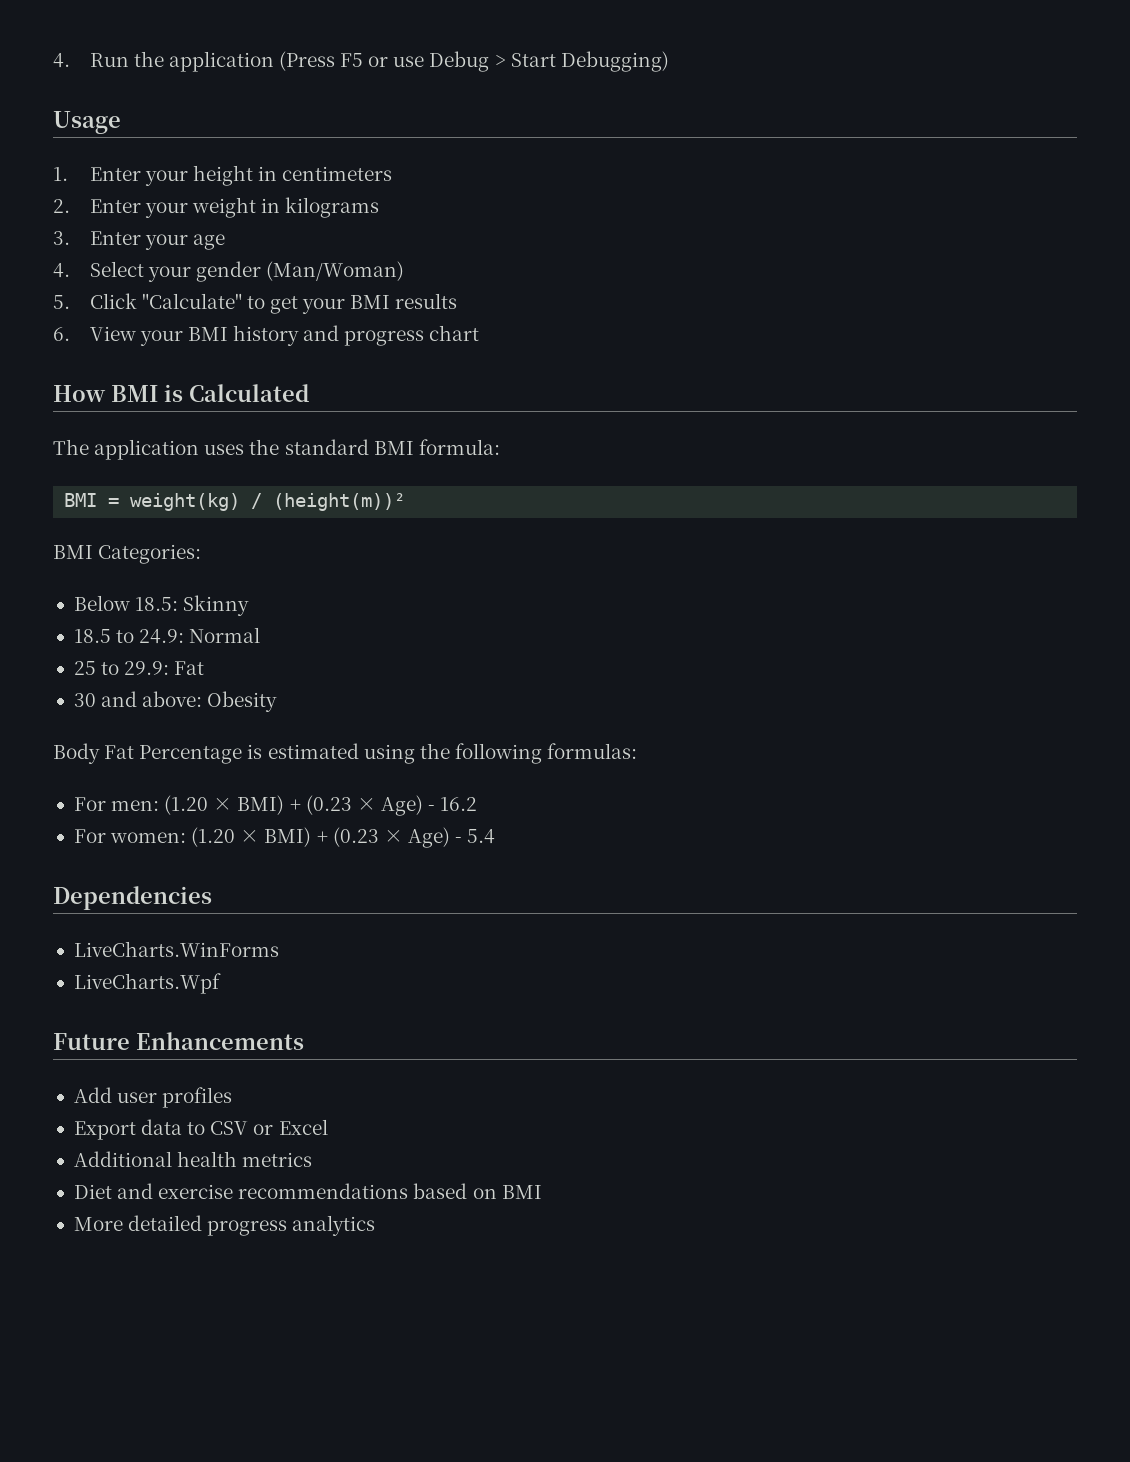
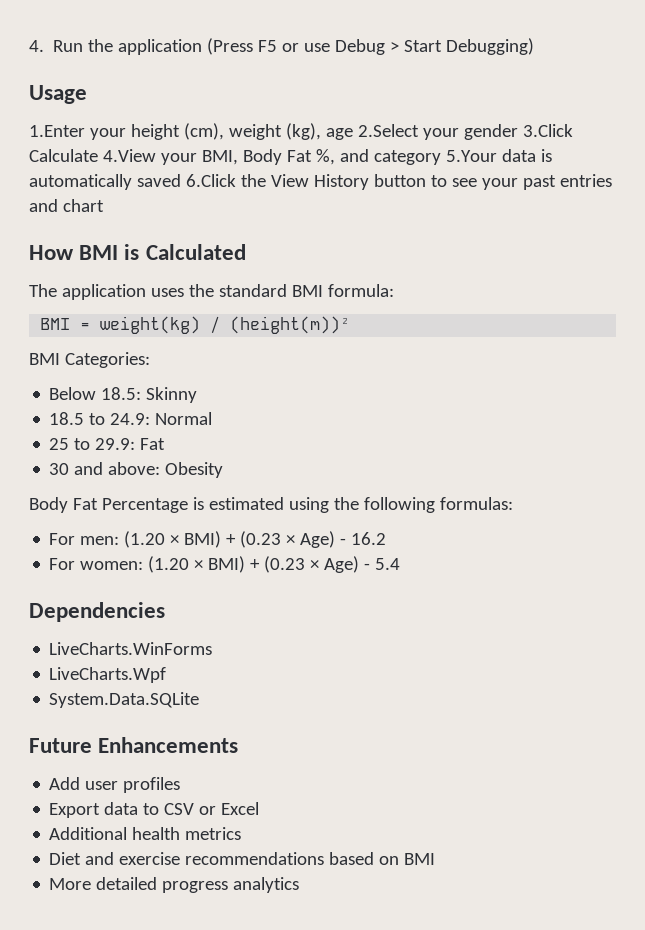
- 1. Enter your height in centimeters
- 2. Enter your weight in kilograms
- 3. Enter your age
- 4. Select your gender (Man/Woman)
- 5. Click "Calculate" to get your BMI results
- 6. View your BMI history and progress chart
+ 1.Enter your height (cm), weight (kg), age 2.Select your gender 3.Click Calculate 4.View your BMI, Body Fat %, and category 5.Your data is automatically saved 6.Click the View History button to see your past entries and chart
+ System.Data.SQLite

